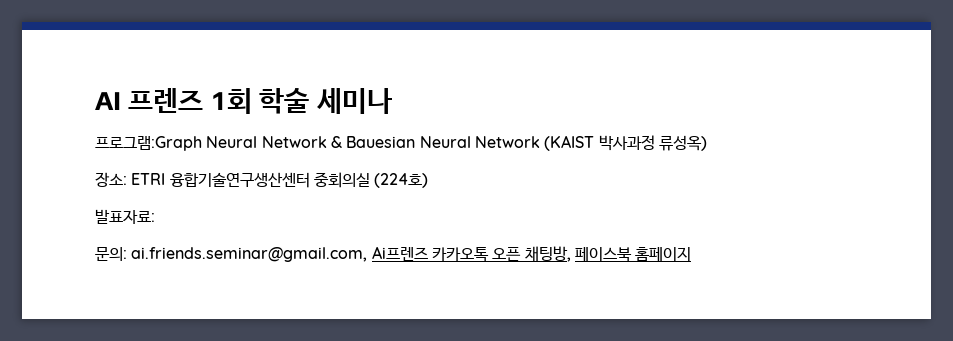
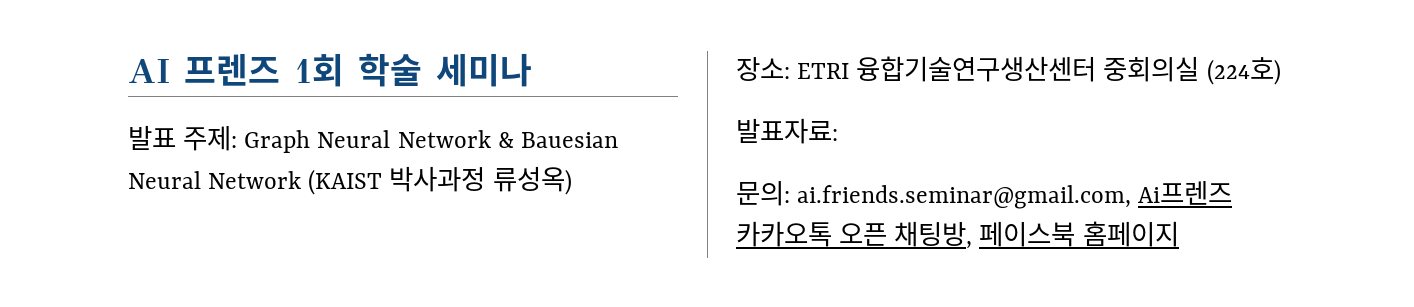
- 프로그램:Graph Neural Network & Bauesian Neural Network (KAIST 박사과정 류성옥)
+ 발표 주제: Graph Neural Network & Bauesian Neural Network (KAIST 박사과정 류성옥)

